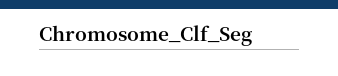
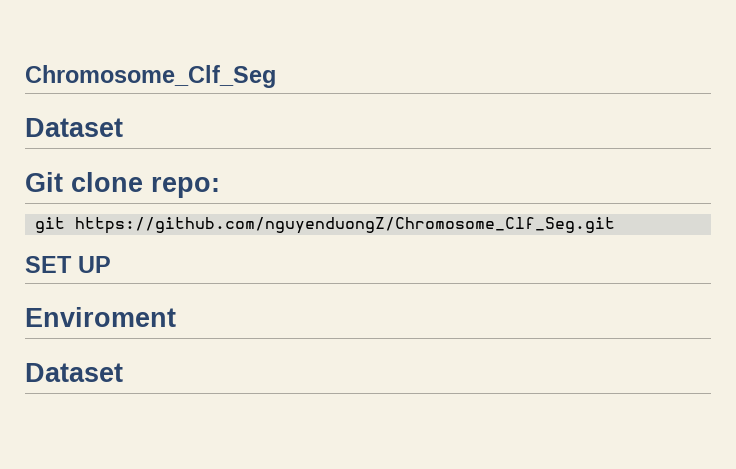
  Chromosome_Clf_Seg
+ Dataset
+ Git clone repo:
+ git https://github.com/nguyenduongZ/Chromosome_Clf_Seg.git
+ SET UP
+ Enviroment
+ Dataset

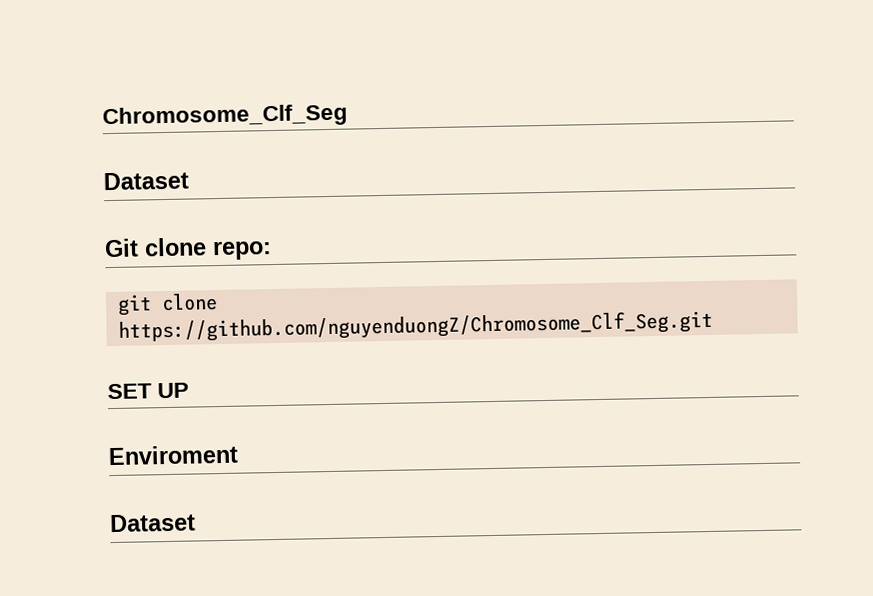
- git https://github.com/nguyenduongZ/Chromosome_Clf_Seg.git
+ git clone https://github.com/nguyenduongZ/Chromosome_Clf_Seg.git

